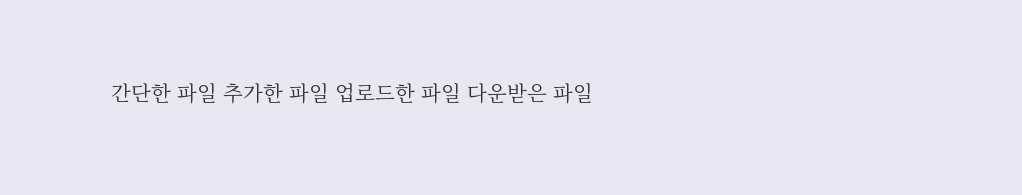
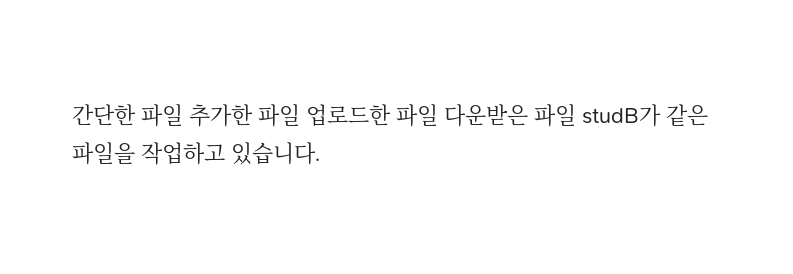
- 간단한 파일 추가한 파일 업로드한 파일 다운받은 파일
+ 간단한 파일 추가한 파일 업로드한 파일 다운받은 파일 studB가 같은 파일을 작업하고 있습니다.

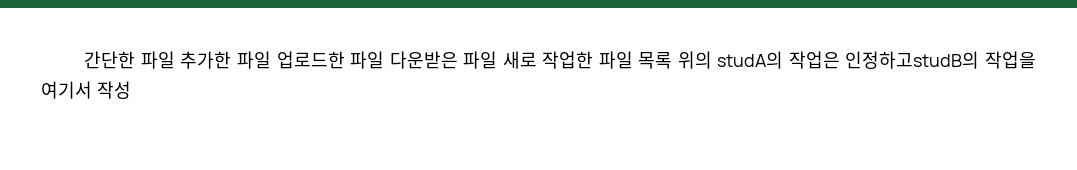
- 간단한 파일 추가한 파일 업로드한 파일 다운받은 파일 studB가 같은 파일을 작업하고 있습니다.
+ 간단한 파일 추가한 파일 업로드한 파일 다운받은 파일 새로 작업한 파일 목록 위의 studA의 작업은 인정하고studB의 작업을 여기서 작성

